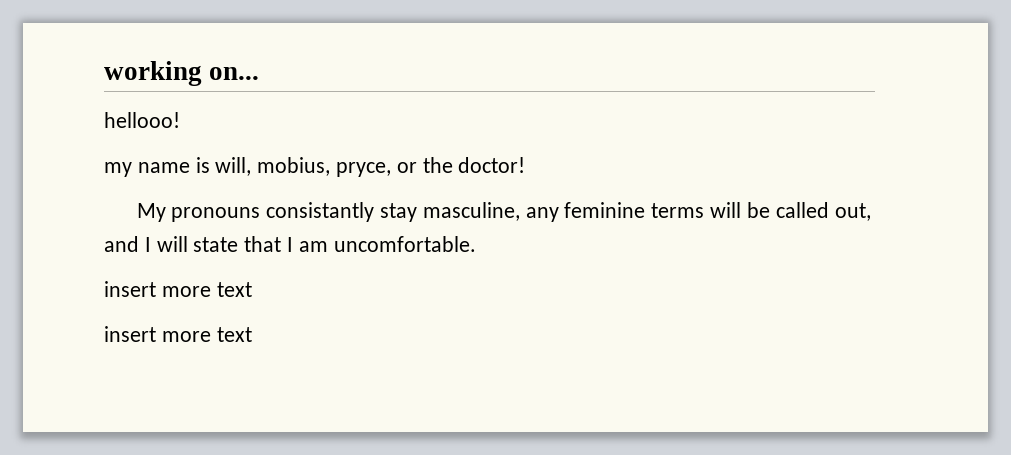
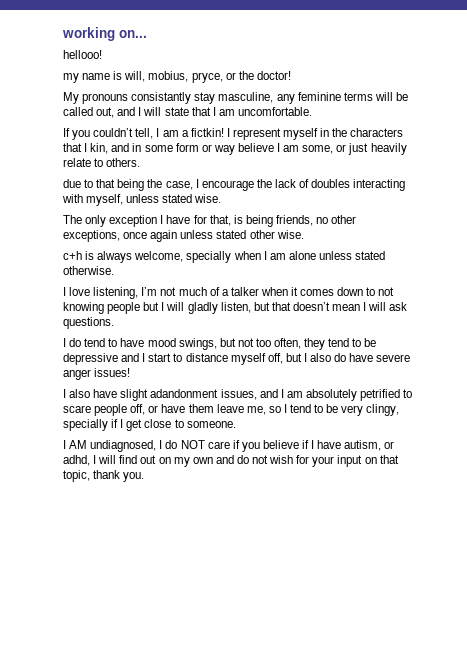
  My pronouns consistantly stay masculine, any feminine terms will be called out, and I will state that I am uncomfortable.
- insert more text
- insert more text
+ If you couldn’t tell, I am a fictkin! I represent myself in the characters that I kin, and in some form or way believe I am some, or just heavily relate to others.
+ due to that being the case, I encourage the lack of doubles interacting with myself, unless stated wise.
+ The only exception I have for that, is being friends, no other exceptions, once again unless stated other wise.
+ c+h is always welcome, specially when I am alone unless stated otherwise.
+ I love listening, I’m not much of a talker when it comes down to not knowing people but I will gladly listen, but that doesn’t mean I will ask questions.
+ I do tend to have mood swings, but not too often, they tend to be depressive and I start to distance myself off, but I also do have severe anger issues!
+ I also have slight adandonment issues, and I am absolutely petrified to scare people off, or have them leave me, so I tend to be very clingy, specially if I get close to someone.
+ I AM undiagnosed, I do NOT care if you believe if I have autism, or adhd, I will find out on my own and do not wish for your input on that topic, thank you.

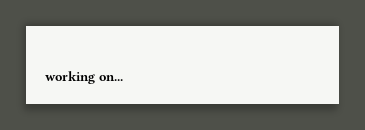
- hellooo!
- my name is will, mobius, pryce, or the doctor!
- My pronouns consistantly stay masculine, any feminine terms will be called out, and I will state that I am uncomfortable.
- If you couldn’t tell, I am a fictkin! I represent myself in the characters that I kin, and in some form or way believe I am some, or just heavily relate to others.
- due to that being the case, I encourage the lack of doubles interacting with myself, unless stated wise.
- The only exception I have for that, is being friends, no other exceptions, once again unless stated other wise.
- c+h is always welcome, specially when I am alone unless stated otherwise.
- I love listening, I’m not much of a talker when it comes down to not knowing people but I will gladly listen, but that doesn’t mean I will ask questions.
- I do tend to have mood swings, but not too often, they tend to be depressive and I start to distance myself off, but I also do have severe anger issues!
- I also have slight adandonment issues, and I am absolutely petrified to scare people off, or have them leave me, so I tend to be very clingy, specially if I get close to someone.
- I AM undiagnosed, I do NOT care if you believe if I have autism, or adhd, I will find out on my own and do not wish for your input on that topic, thank you.

